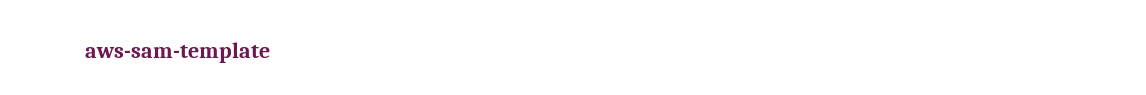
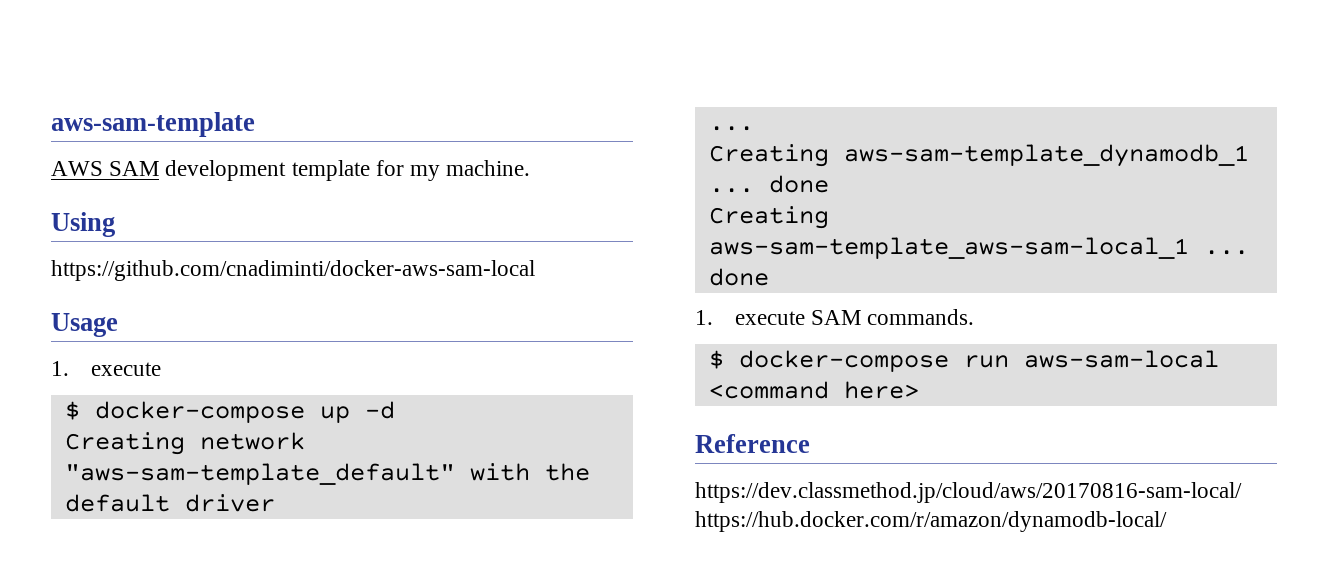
+ AWS SAM development template for my machine.
+ Using
+ https://github.com/cnadiminti/docker-aws-sam-local
+ Usage
+ 1. execute
+ $ docker-compose up -d
+ Creating network "aws-sam-template_default" with the default driver
+ ...
+ Creating aws-sam-template_dynamodb_1 ... done
+ Creating aws-sam-template_aws-sam-local_1 ... done
+ 1. execute SAM commands.
+ $ docker-compose run aws-sam-local <command here>
+ Reference
+ https://dev.classmethod.jp/cloud/aws/20170816-sam-local/ https://hub.docker.com/r/amazon/dynamodb-local/

